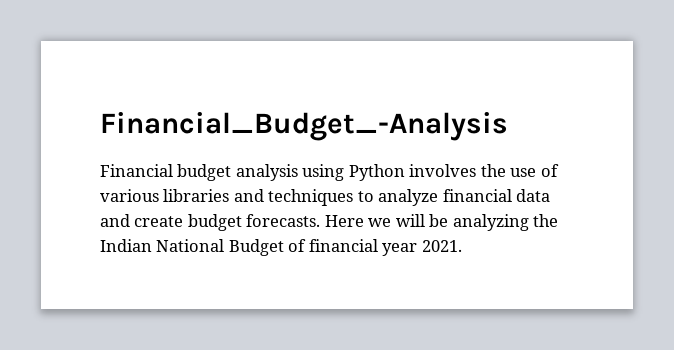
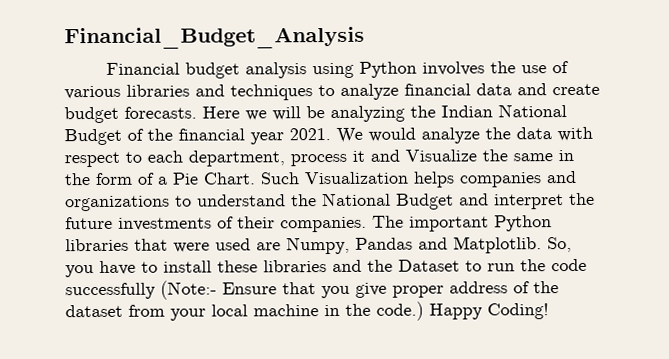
- Financial_Budget_-Analysis
+ Financial_Budget_Analysis
- Here we will be analyzing the Indian National Budget of financial year 2021.
+ Here we will be analyzing the Indian National Budget of the financial year 2021.
+ We would analyze the data with respect to each department, process it and Visualize the same in the form of a Pie Chart. Such Visualization helps companies and organizations to understand the National Budget and interpret the future investments of their companies. The important Python libraries that were used are Numpy, Pandas and Matplotlib. So, you have to install these libraries and the Dataset to run the code successfully (Note:- Ensure that you give proper address of the dataset from your local machine in the code.) Happy Coding!

